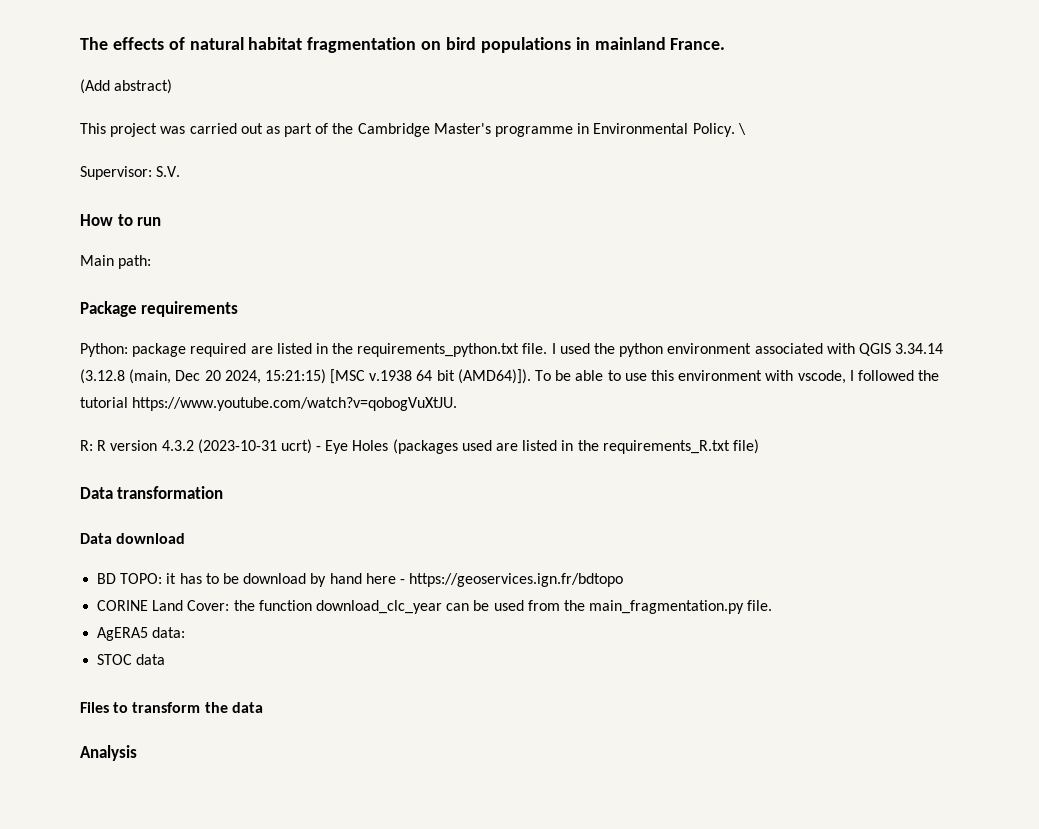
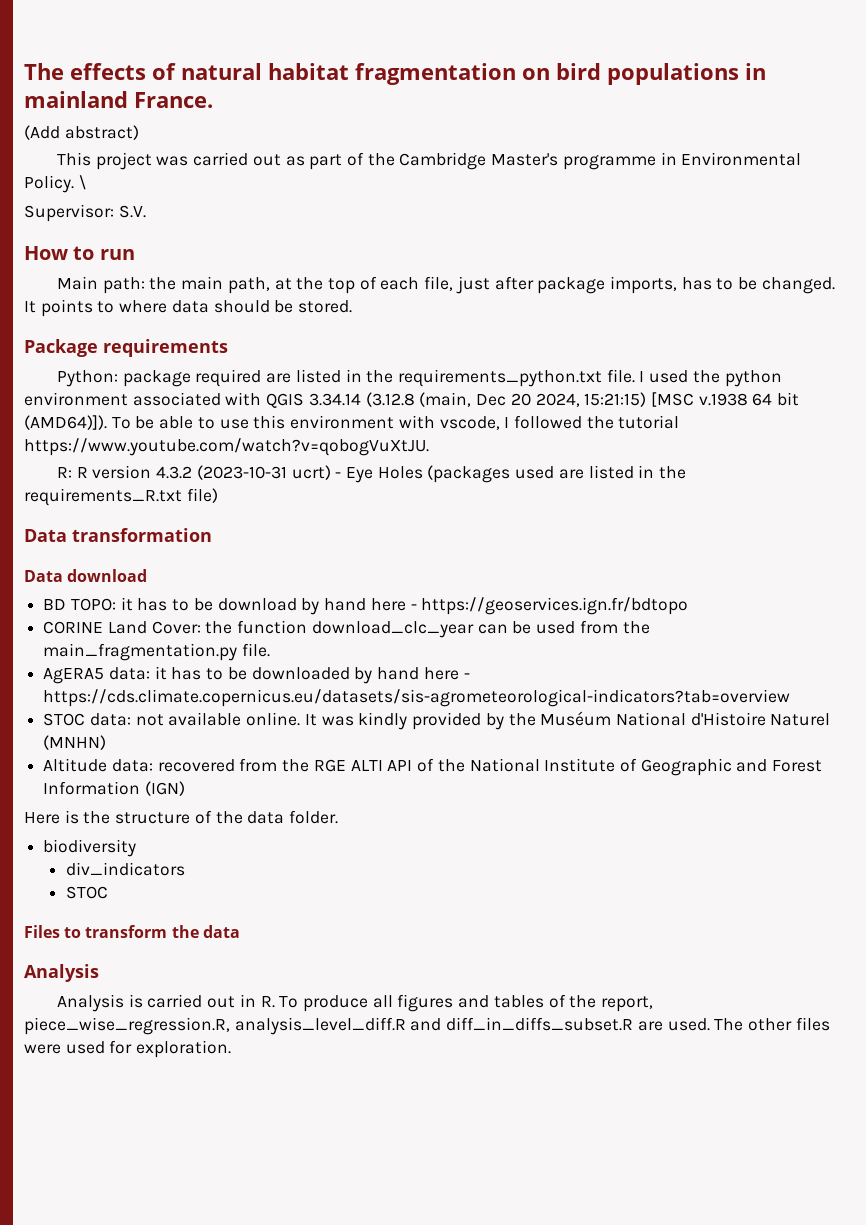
- Main path:
+ Main path: the main path, at the top of each file, just after package imports, has to be changed. It points to where data should be stored.
- AgERA5 data:
- STOC data
+ AgERA5 data: it has to be downloaded by hand here - https://cds.climate.copernicus.eu/datasets/sis-agrometeorological-indicators?tab=overview
+ STOC data: not available online. It was kindly provided by the Muséum National d'Histoire Naturel (MNHN)
+ Altitude data: recovered from the RGE ALTI API of the National Institute of Geographic and Forest Information (IGN)
+ Here is the structure of the data folder.
+ biodiversity
+ div_indicators
+ STOC
+ Analysis is carried out in R. To produce all figures and tables of the report, piece_wise_regression.R, analysis_level_diff.R and diff_in_diffs_subset.R are used. The other files were used for exploration.

